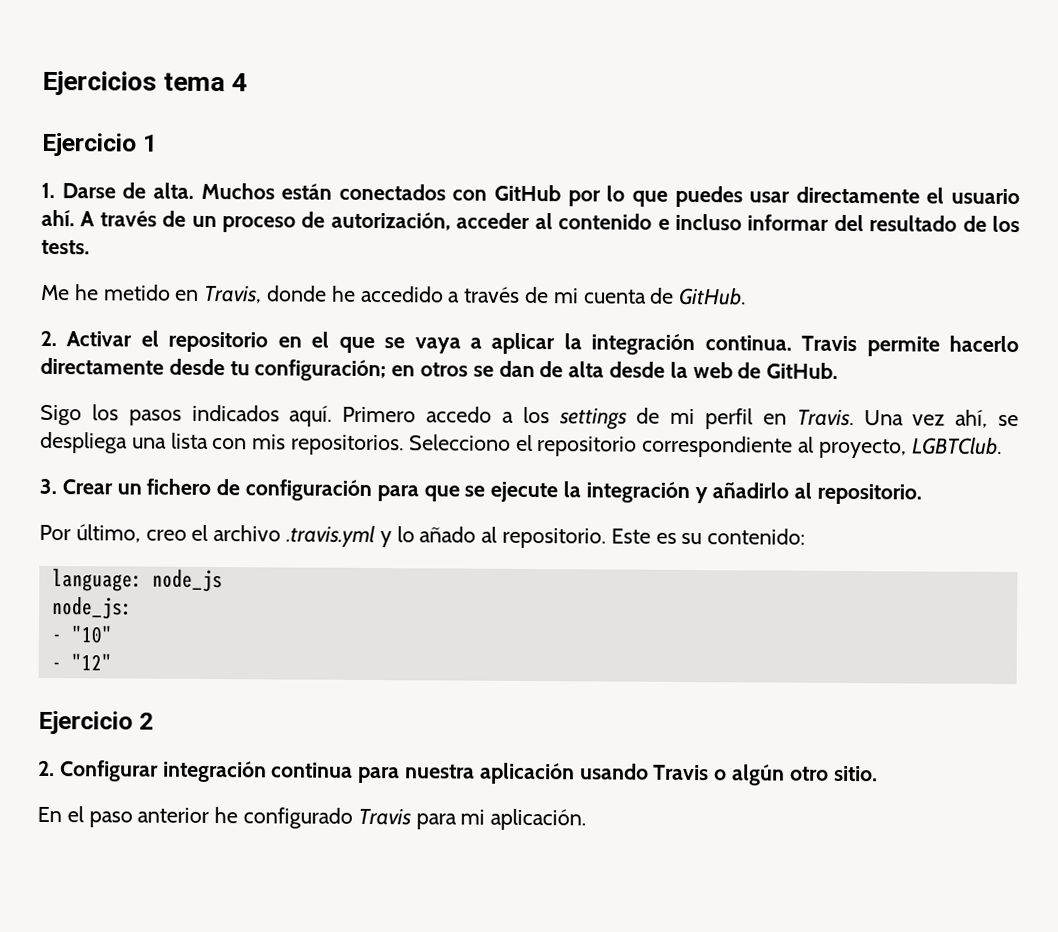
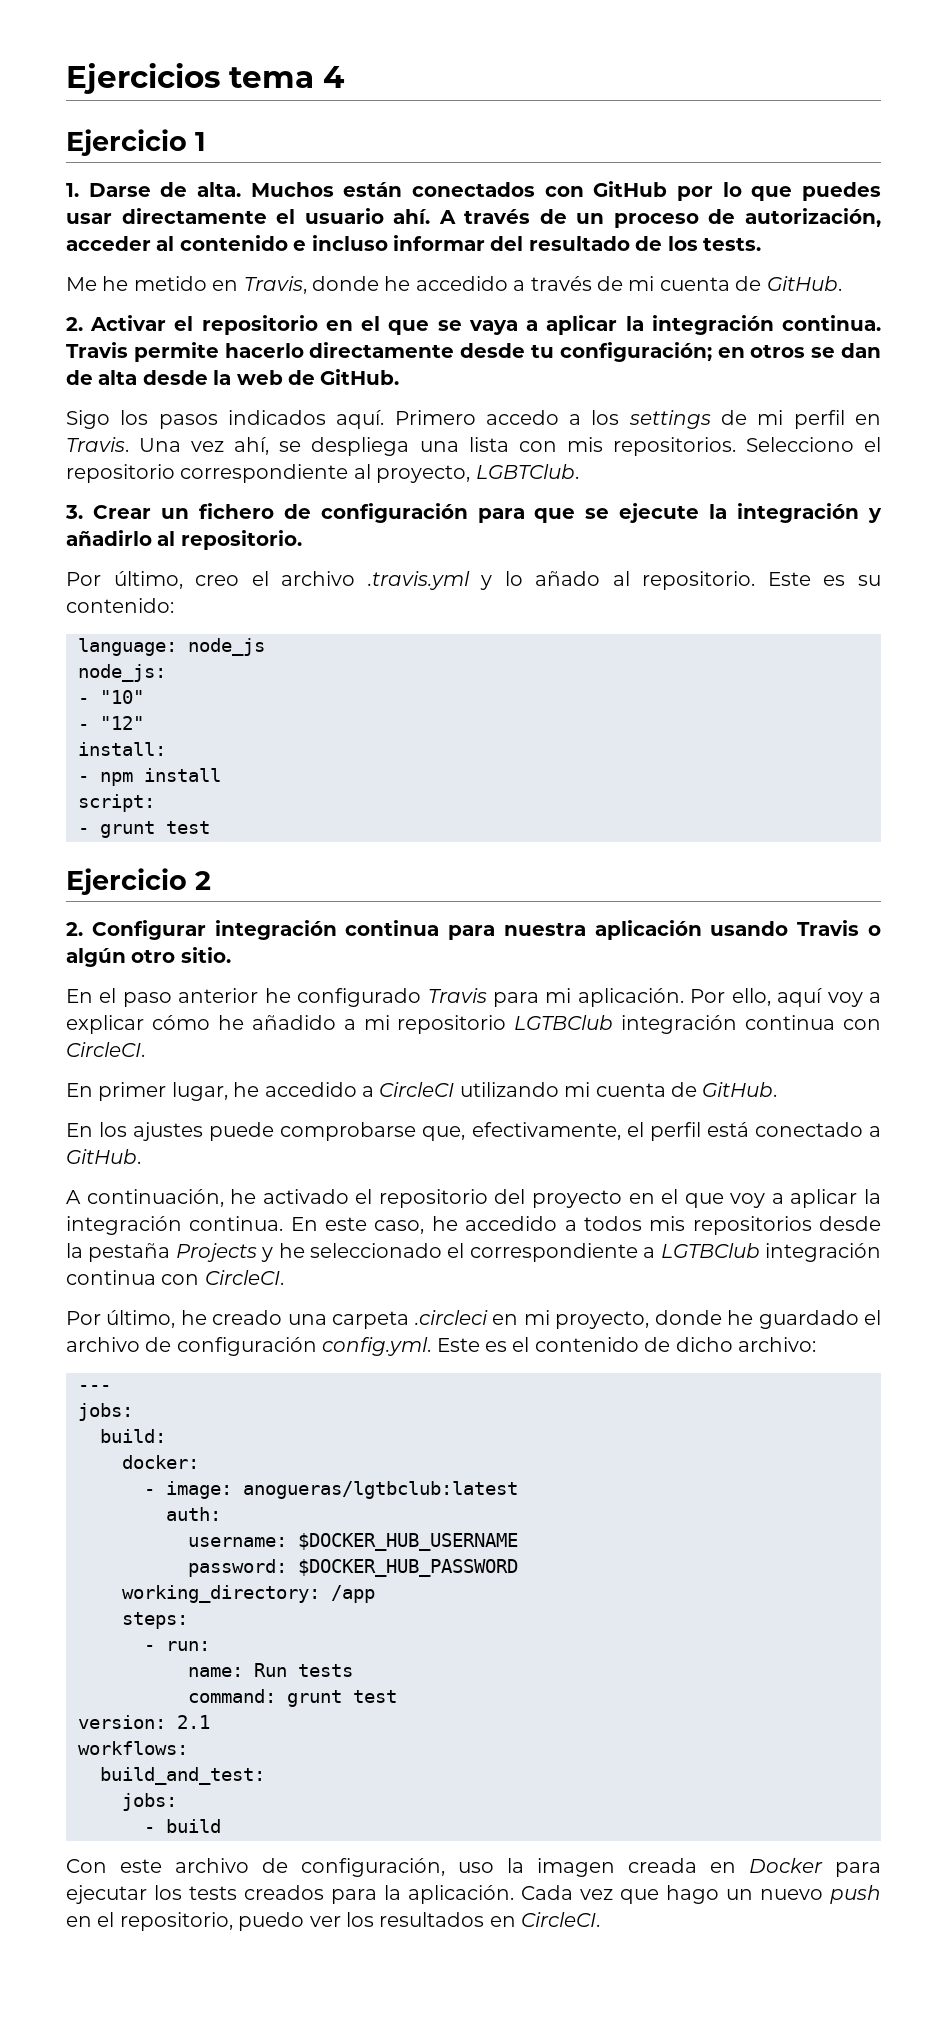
+ install:
+ - npm install
+ script:
+ - grunt test
+ Por ello, aquí voy a explicar cómo he añadido a mi repositorio LGTBClub integración continua con CircleCI.
+ En primer lugar, he accedido a CircleCI utilizando mi cuenta de GitHub.
+ En los ajustes puede comprobarse que, efectivamente, el perfil está conectado a GitHub.
+ A continuación, he activado el repositorio del proyecto en el que voy a aplicar la integración continua. En este caso, he accedido a todos mis repositorios desde la pestaña Projects y he seleccionado el correspondiente a LGTBClub integración continua con CircleCI.
+ Por último, he creado una carpeta .circleci en mi proyecto, donde he guardado el archivo de configuración config.yml. Este es el contenido de dicho archivo:
+ ---
+ jobs:
+ build:
+ docker:
+ - image: anogueras/lgtbclub:latest
+ auth:
+ username: $DOCKER_HUB_USERNAME
+ password: $DOCKER_HUB_PASSWORD
+ working_directory: /app
+ steps:
+ - run:
+ name: Run tests
+ command: grunt test
+ version: 2.1
+ workflows:
+ build_and_test:
+ jobs:
+ - build
+ Con este archivo de configuración, uso la imagen creada en Docker para ejecutar los tests creados para la aplicación. Cada vez que hago un nuevo push en el repositorio, puedo ver los resultados en CircleCI.

